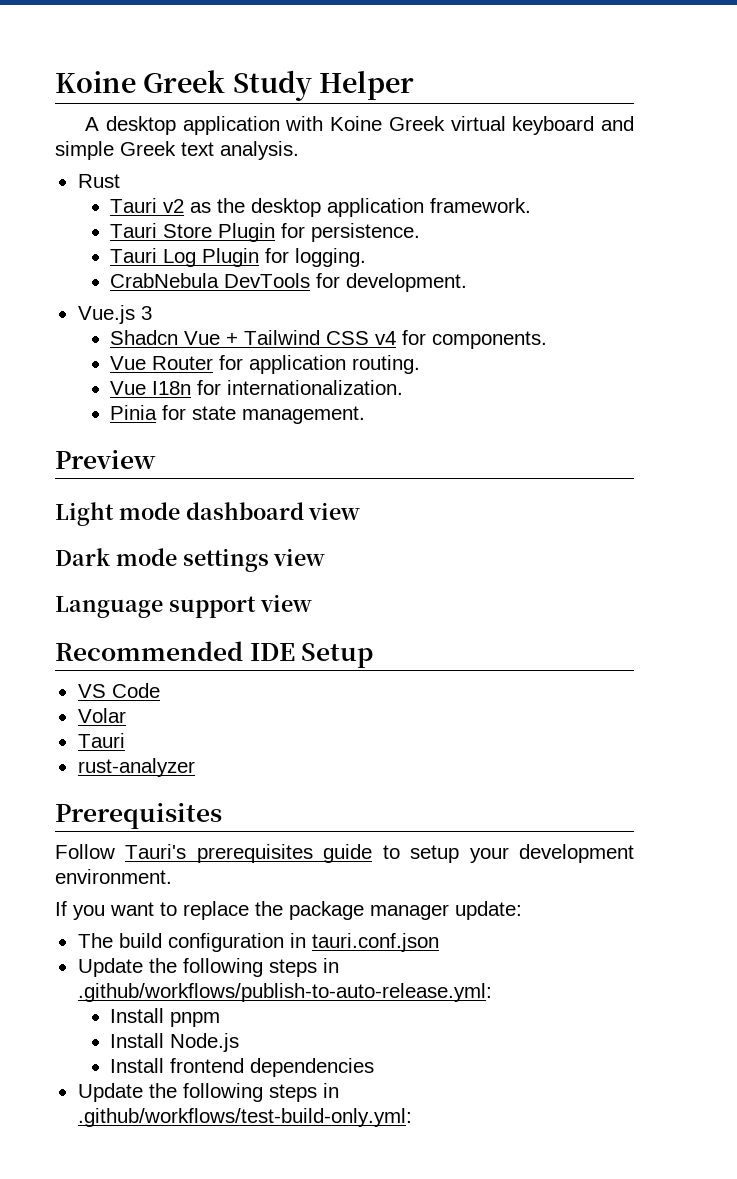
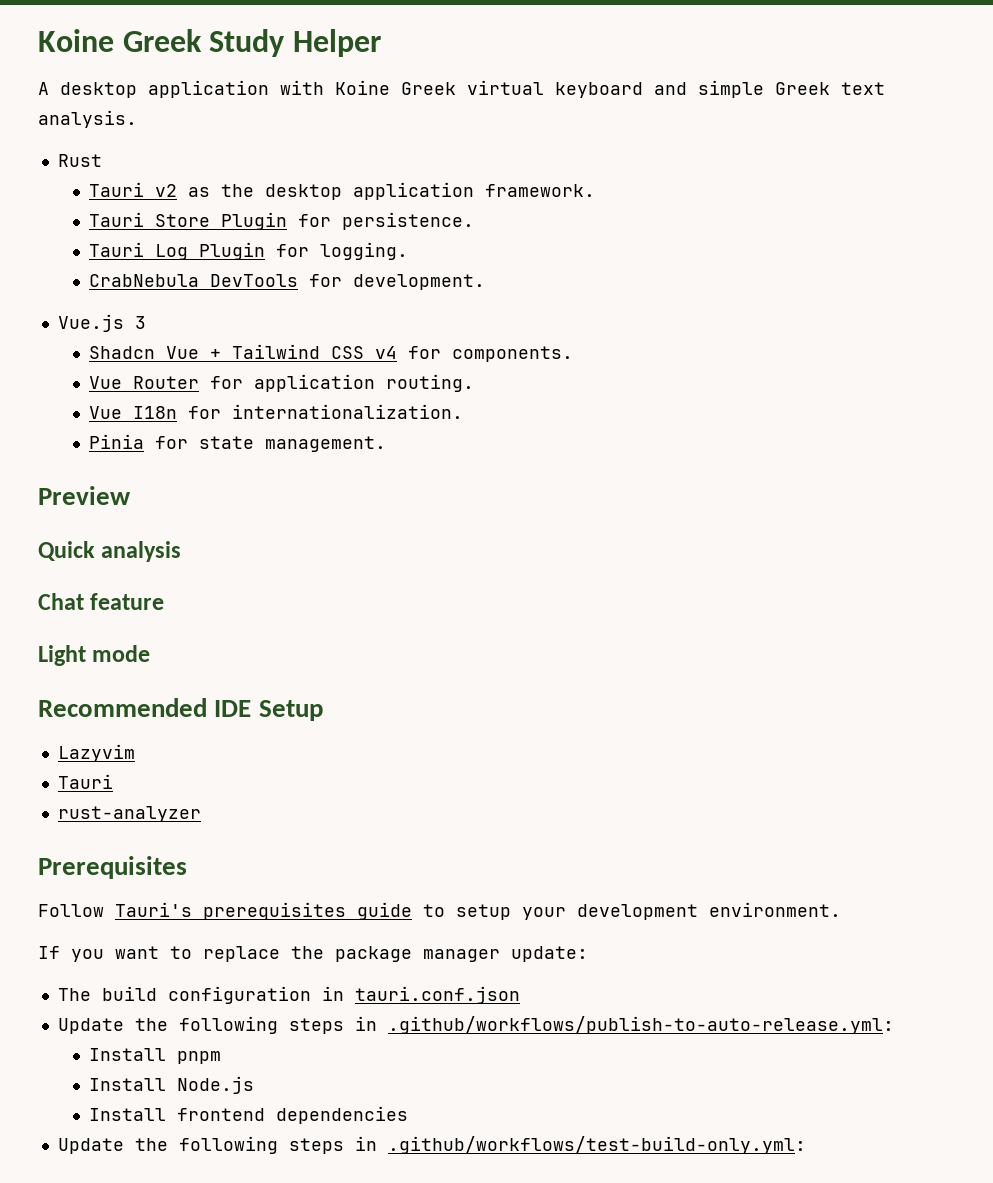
- Light mode dashboard view
- Dark mode settings view
- Language support view
+ Quick analysis
+ Chat feature
+ Light mode
- VS Code
- Volar
+ Lazyvim

